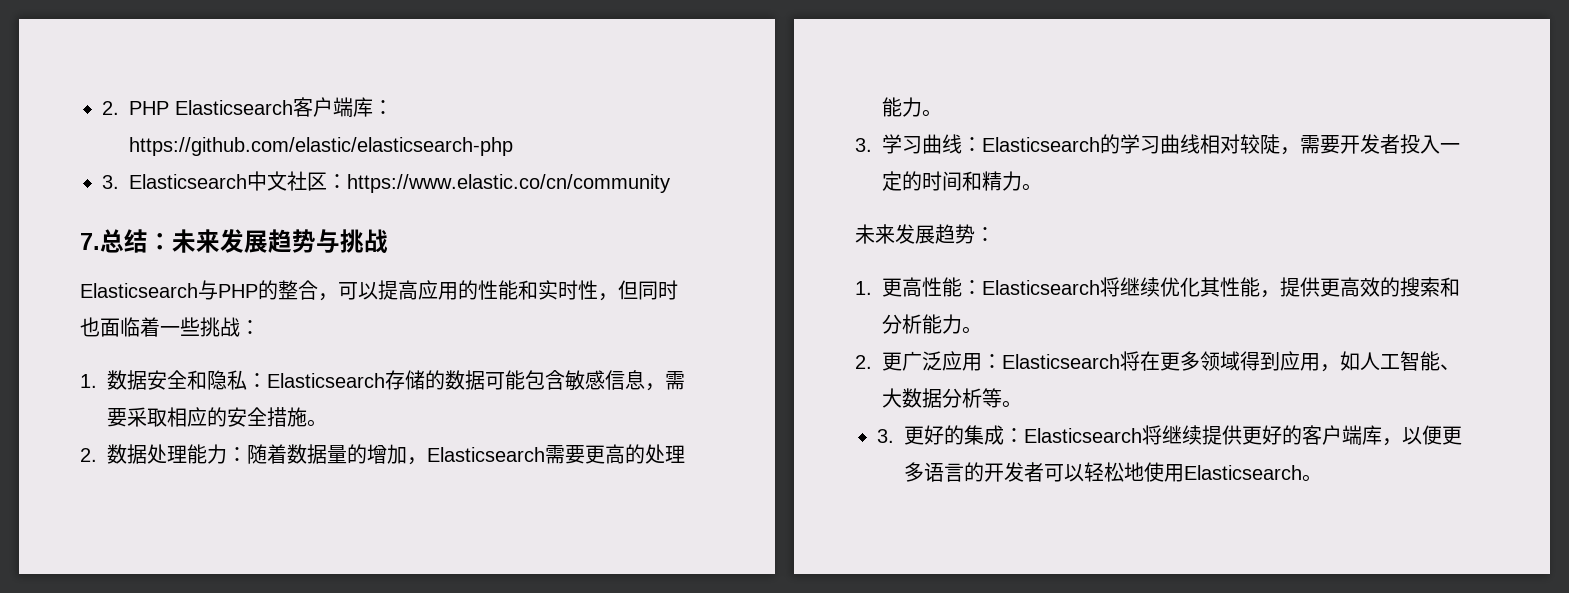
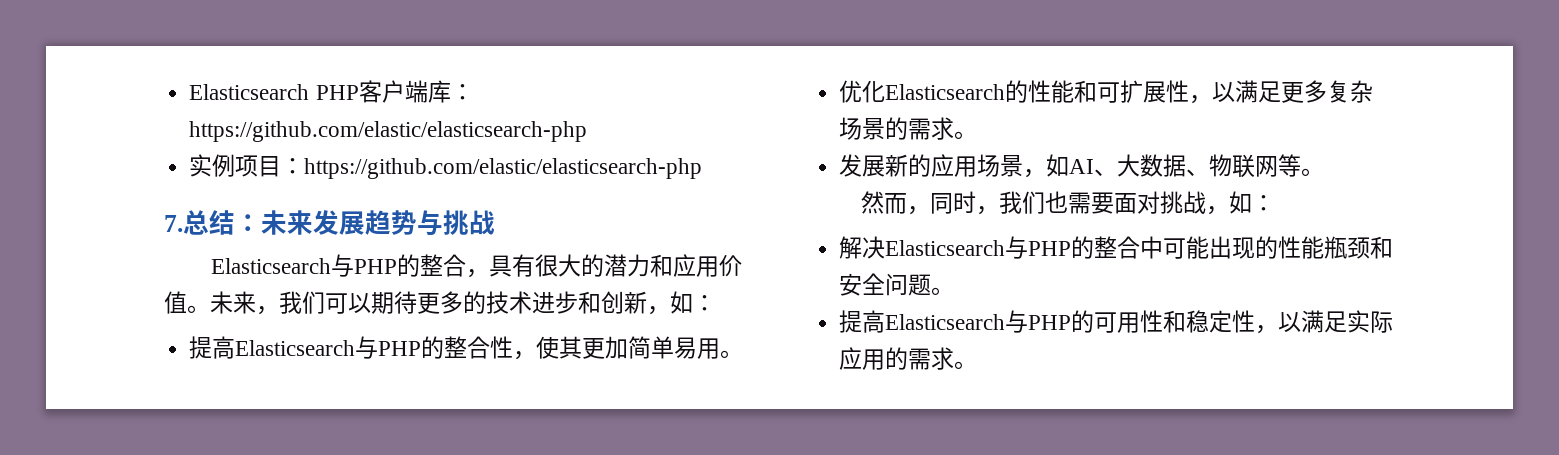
- 2. PHP Elasticsearch客户端库：https://github.com/elastic/elasticsearch-php
+ Elasticsearch PHP客户端库：https://github.com/elastic/elasticsearch-php
- 3. Elasticsearch中文社区：https://www.elastic.co/cn/community
+ 实例项目：https://github.com/elastic/elasticsearch-php
- Elasticsearch与PHP的整合，可以提高应用的性能和实时性，但同时也面临着一些挑战：
- 1.数据安全和隐私：Elasticsearch存储的数据可能包含敏感信息，需要采取相应的安全措施。
- 2.数据处理能力：随着数据量的增加，Elasticsearch需要更高的处理能力。
- 3.学习曲线：Elasticsearch的学习曲线相对较陡，需要开发者投入一定的时间和精力。
- 未来发展趋势：
- 1.更高性能：Elasticsearch将继续优化其性能，提供更高效的搜索和分析能力。
- 2.更广泛应用：Elasticsearch将在更多领域得到应用，如人工智能、大数据分析等。
- 3.更好的集成：Elasticsearch将继续提供更好的客户端库，以便更多语言的开发者可以轻松地使用Elasticsearch。
+ Elasticsearch与PHP的整合，具有很大的潜力和应用价值。未来，我们可以期待更多的技术进步和创新，如：
+ 提高Elasticsearch与PHP的整合性，使其更加简单易用。
+ 优化Elasticsearch的性能和可扩展性，以满足更多复杂场景的需求。
+ 发展新的应用场景，如AI、大数据、物联网等。
+ 然而，同时，我们也需要面对挑战，如：
+ 解决Elasticsearch与PHP的整合中可能出现的性能瓶颈和安全问题。
+ 提高Elasticsearch与PHP的可用性和稳定性，以满足实际应用的需求。

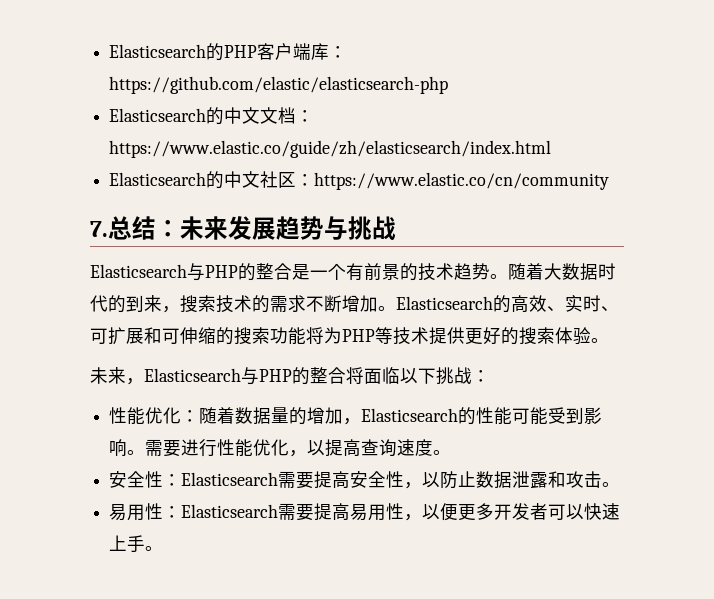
- Elasticsearch PHP客户端库：https://github.com/elastic/elasticsearch-php
+ Elasticsearch的PHP客户端库：https://github.com/elastic/elasticsearch-php
- 实例项目：https://github.com/elastic/elasticsearch-php
+ Elasticsearch的中文文档：https://www.elastic.co/guide/zh/elasticsearch/index.html
+ Elasticsearch的中文社区：https://www.elastic.co/cn/community
- Elasticsearch与PHP的整合，具有很大的潜力和应用价值。未来，我们可以期待更多的技术进步和创新，如：
- 提高Elasticsearch与PHP的整合性，使其更加简单易用。
- 优化Elasticsearch的性能和可扩展性，以满足更多复杂场景的需求。
- 发展新的应用场景，如AI、大数据、物联网等。
- 然而，同时，我们也需要面对挑战，如：
- 解决Elasticsearch与PHP的整合中可能出现的性能瓶颈和安全问题。
- 提高Elasticsearch与PHP的可用性和稳定性，以满足实际应用的需求。
+ Elasticsearch与PHP的整合是一个有前景的技术趋势。随着大数据时代的到来，搜索技术的需求不断增加。Elasticsearch的高效、实时、可扩展和可伸缩的搜索功能将为PHP等技术提供更好的搜索体验。
+ 未来，Elasticsearch与PHP的整合将面临以下挑战：
+ 性能优化：随着数据量的增加，Elasticsearch的性能可能受到影响。需要进行性能优化，以提高查询速度。
+ 安全性：Elasticsearch需要提高安全性，以防止数据泄露和攻击。
+ 易用性：Elasticsearch需要提高易用性，以便更多开发者可以快速上手。

